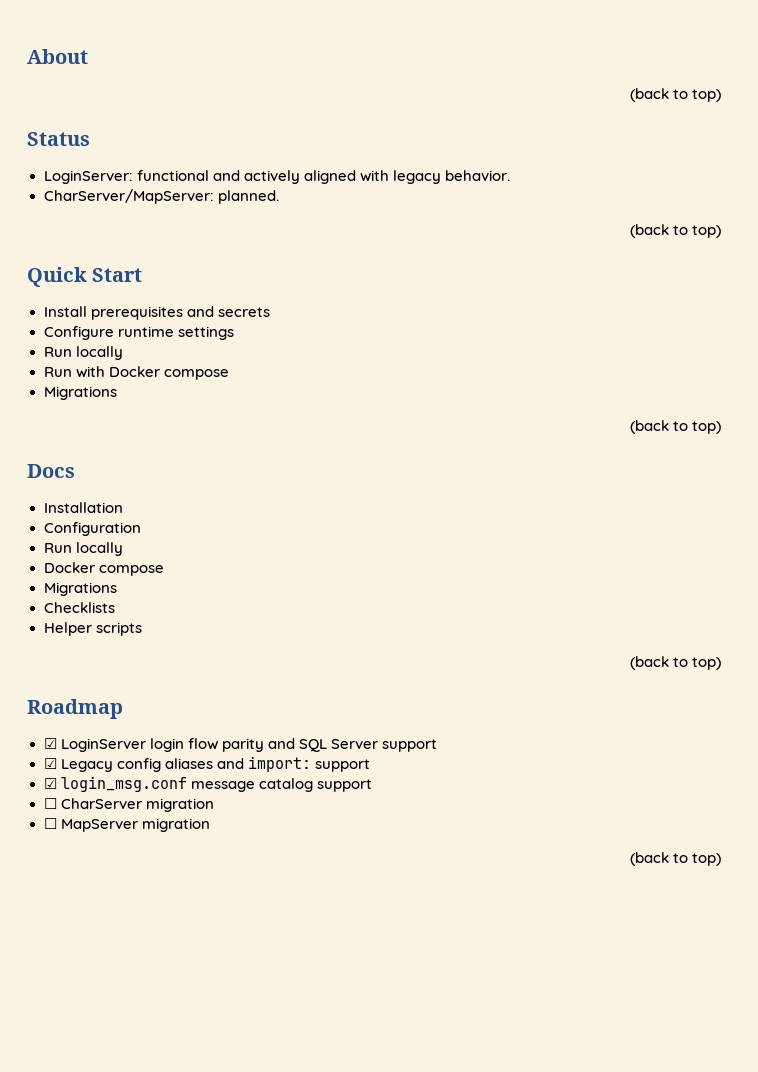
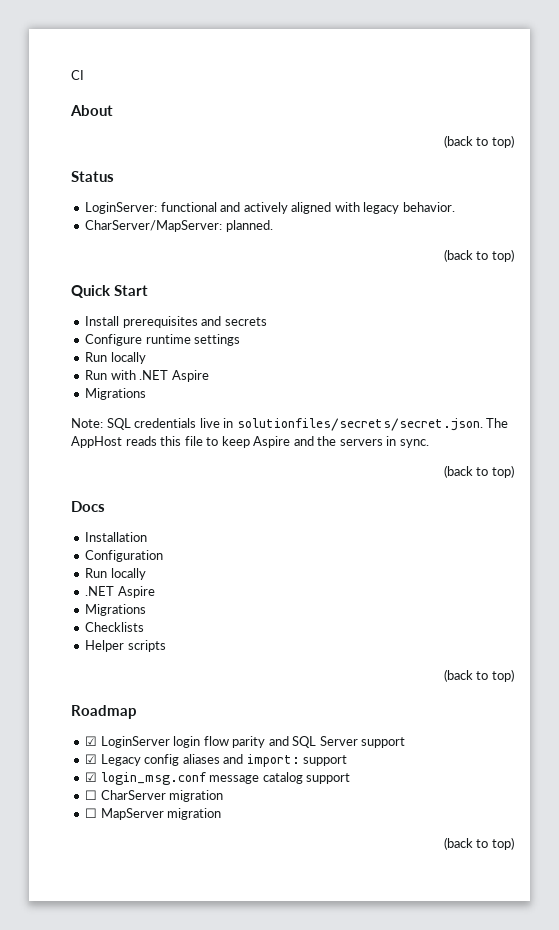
+ CI
- Run with Docker compose
+ Run with .NET Aspire
  Migrations
+ Note: SQL credentials live in solutionfiles/secrets/secret.json. The AppHost reads this file to keep Aspire and the servers in sync.
  Configuration
  Run locally
- Docker compose
+ .NET Aspire

